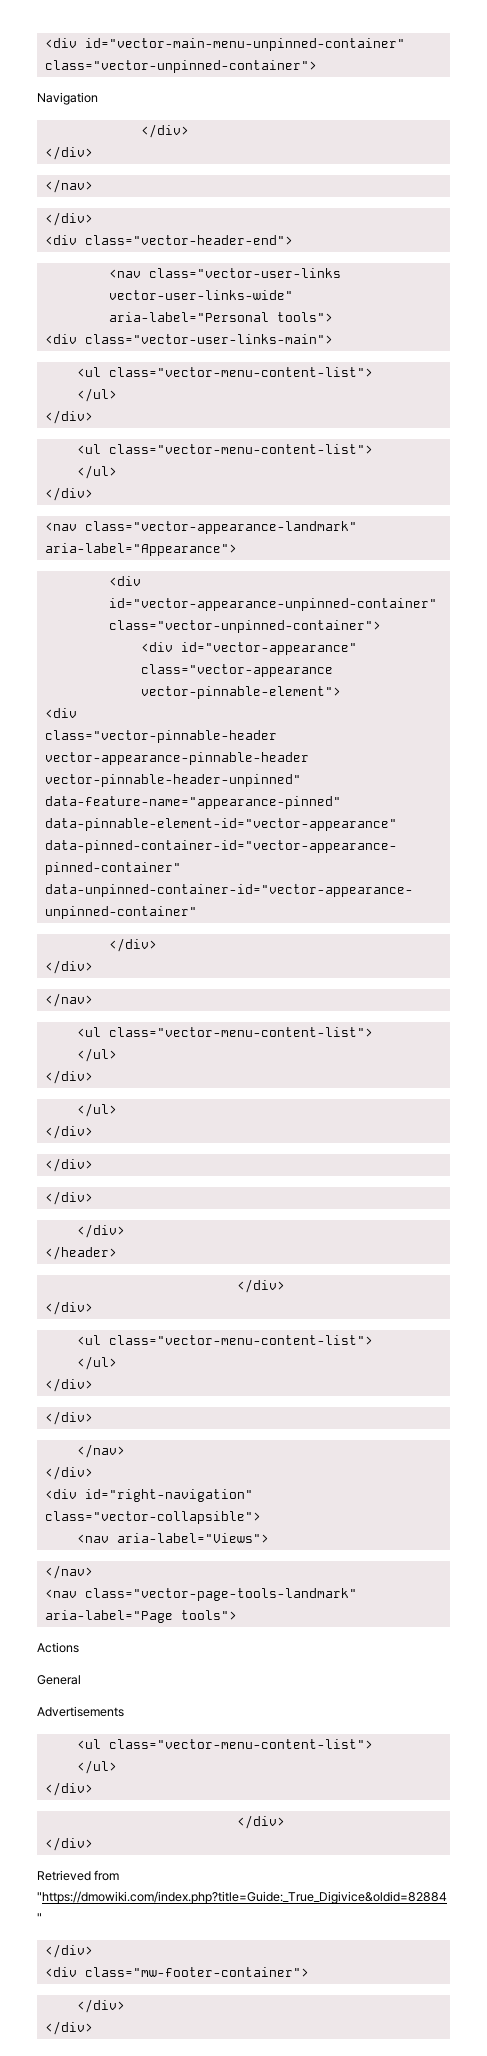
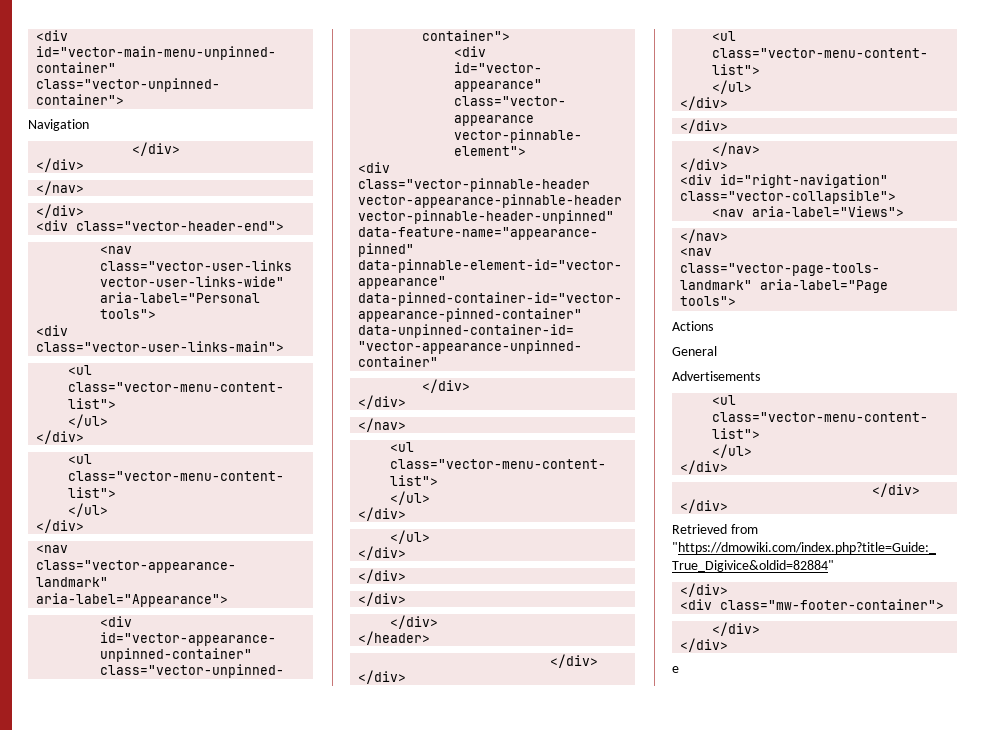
+ e

